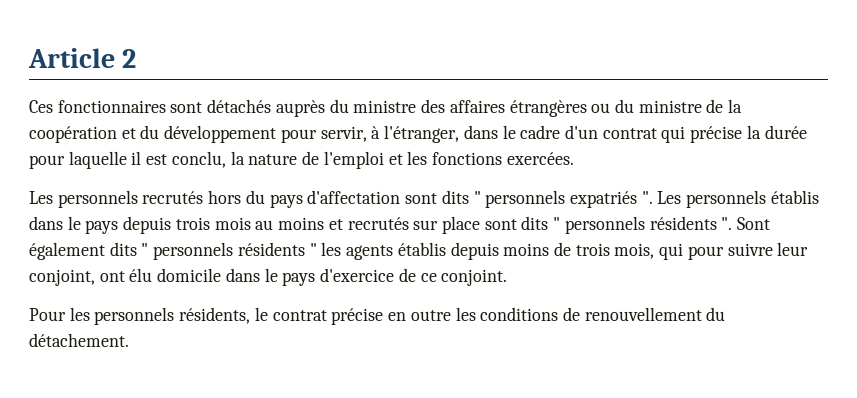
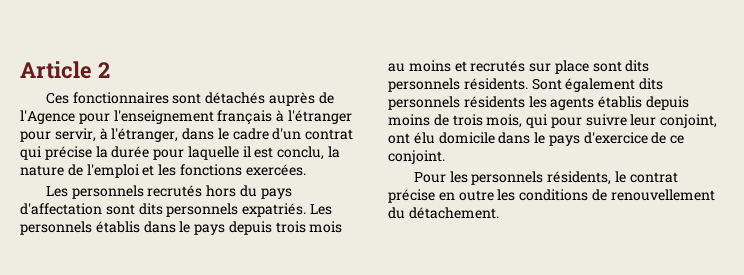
- Ces fonctionnaires sont détachés auprès du ministre des affaires étrangères ou du ministre de la coopération et du développement pour servir, à l'étranger, dans le cadre d'un contrat qui précise la durée pour laquelle il est conclu, la nature de l'emploi et les fonctions exercées.
+ Ces fonctionnaires sont détachés auprès de l'Agence pour l'enseignement français à l'étranger pour servir, à l'étranger, dans le cadre d'un contrat qui précise la durée pour laquelle il est conclu, la nature de l'emploi et les fonctions exercées.
- Les personnels recrutés hors du pays d'affectation sont dits " personnels expatriés ".
+ Les personnels recrutés hors du pays d'affectation sont dits personnels expatriés.
- Les personnels établis dans le pays depuis trois mois au moins et recrutés sur place sont dits " personnels résidents ".
+ Les personnels établis dans le pays depuis trois mois au moins et recrutés sur place sont dits personnels résidents.
- Sont également dits " personnels résidents " les agents établis depuis moins de trois mois, qui pour suivre leur conjoint, ont élu domicile dans le pays d'exercice de ce conjoint.
+ Sont également dits personnels résidents les agents établis depuis moins de trois mois, qui pour suivre leur conjoint, ont élu domicile dans le pays d'exercice de ce conjoint.

